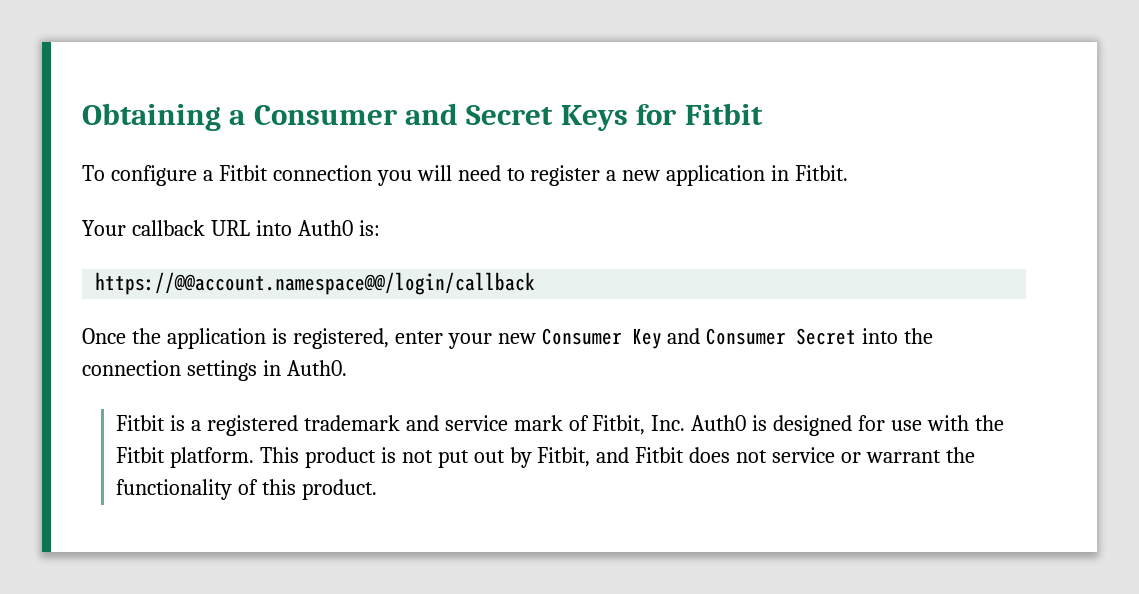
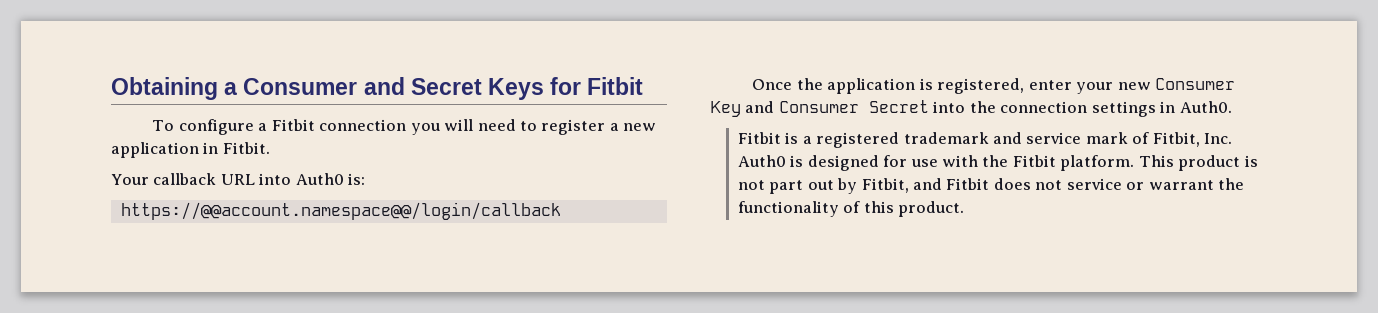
- This product is not put out by Fitbit, and Fitbit does not service or warrant the functionality of this product.
+ This product is not part out by Fitbit, and Fitbit does not service or warrant the functionality of this product.

